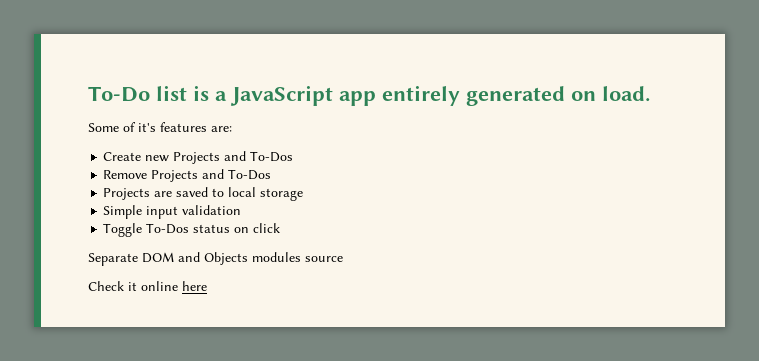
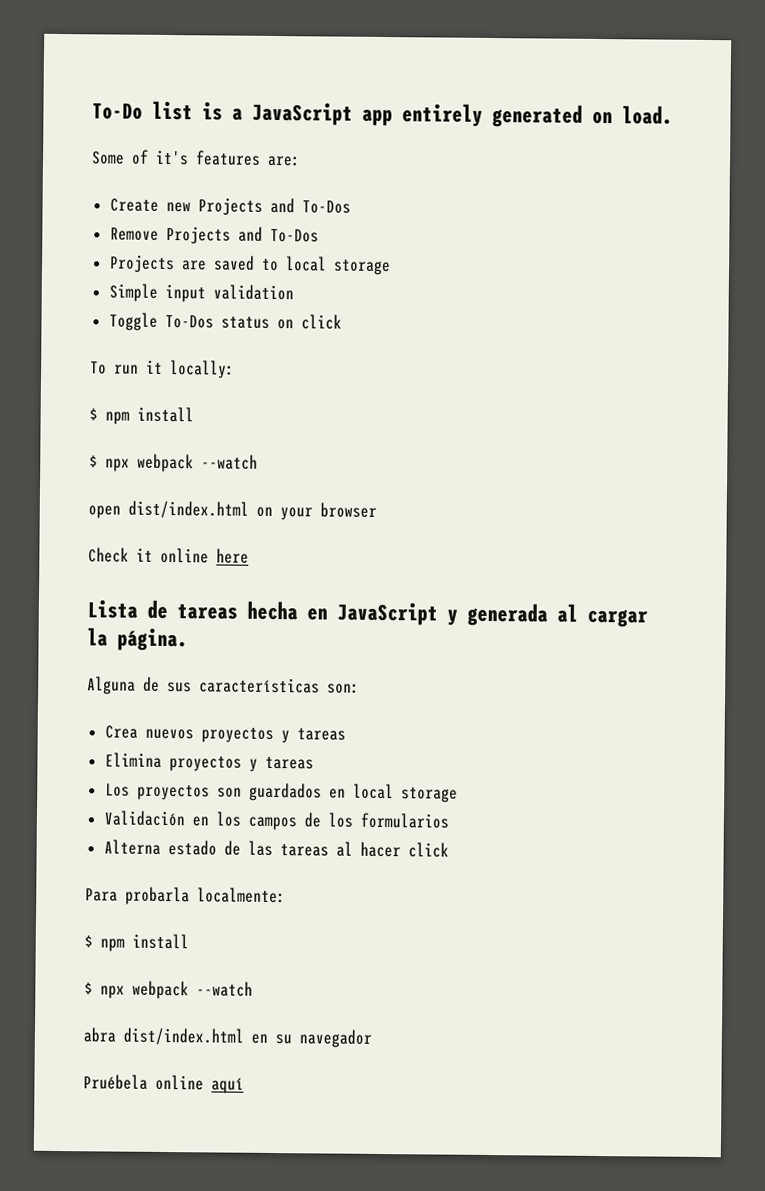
- Separate DOM and Objects modules source
+ To run it locally:
+ $ npm install
+ $ npx webpack --watch
+ open dist/index.html on your browser
  Check it online here
+ Lista de tareas hecha en JavaScript y generada al cargar la página.
+ Alguna de sus características son:
+ Crea nuevos proyectos y tareas
+ Elimina proyectos y tareas
+ Los proyectos son guardados en local storage
+ Validación en los campos de los formularios
+ Alterna estado de las tareas al hacer click
+ Para probarla localmente:
+ $ npm install
+ $ npx webpack --watch
+ abra dist/index.html en su navegador
+ Pruébela online aquí

